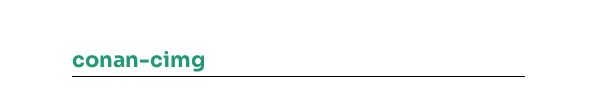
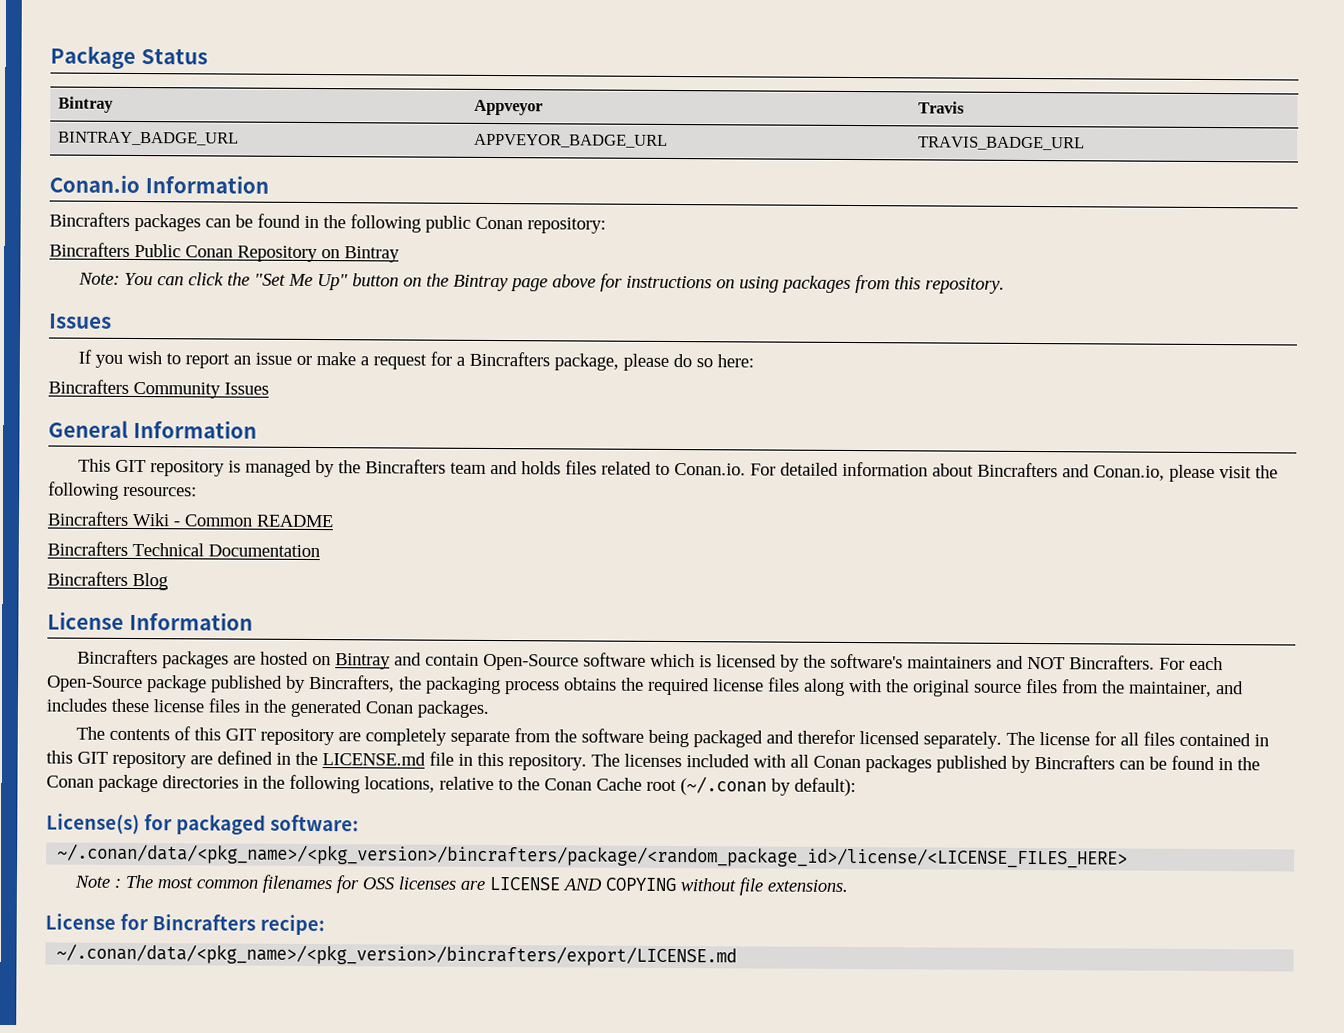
- conan-cimg
+ Package Status
+ Bintray | Appveyor | Travis
+ BINTRAY_BADGE_URL | APPVEYOR_BADGE_URL | TRAVIS_BADGE_URL
+ Conan.io Information
+ Bincrafters packages can be found in the following public Conan repository:
+ Bincrafters Public Conan Repository on Bintray
+ Note: You can click the "Set Me Up" button on the Bintray page above for instructions on using packages from this repository.
+ Issues
+ If you wish to report an issue or make a request for a Bincrafters package, please do so here:
+ Bincrafters Community Issues
+ General Information
+ This GIT repository is managed by the Bincrafters team and holds files related to Conan.io. For detailed information about Bincrafters and Conan.io, please visit the following resources:
+ Bincrafters Wiki - Common README
+ Bincrafters Technical Documentation
+ Bincrafters Blog
+ License Information
+ Bincrafters packages are hosted on Bintray and contain Open-Source software which is licensed by the software's maintainers and NOT Bincrafters. For each Open-Source package published by Bincrafters, the packaging process obtains the required license files along with the original source files from the maintainer, and includes these license files in the generated Conan packages.
+ The contents of this GIT repository are completely separate from the software being packaged and therefor licensed separately. The license for all files contained in this GIT repository are defined in the LICENSE.md file in this repository. The licenses included with all Conan packages published by Bincrafters can be found in the Conan package directories in the following locations, relative to the Conan Cache root (~/.conan by default):
+ License(s) for packaged software:
+ ~/.conan/data/<pkg_name>/<pkg_version>/bincrafters/package/<random_package_id>/license/<LICENSE_FILES_HERE>
+ Note : The most common filenames for OSS licenses are LICENSE AND COPYING without file extensions.
+ License for Bincrafters recipe:
+ ~/.conan/data/<pkg_name>/<pkg_version>/bincrafters/export/LICENSE.md

